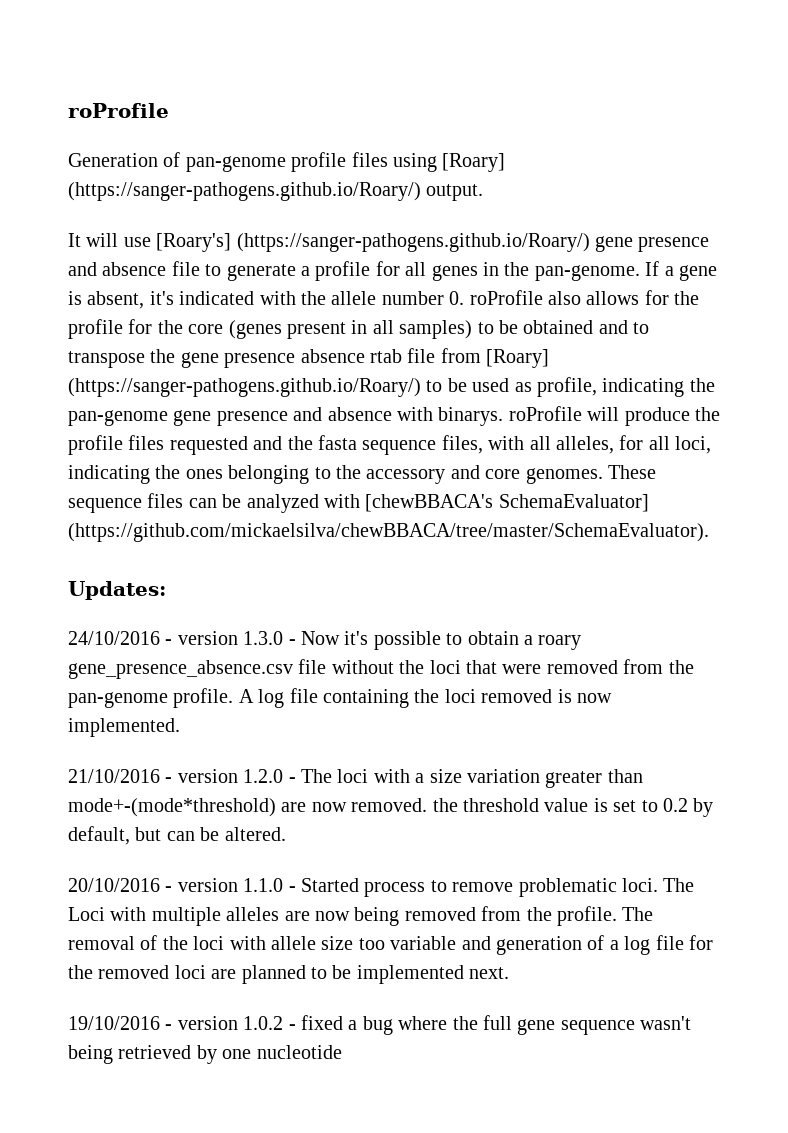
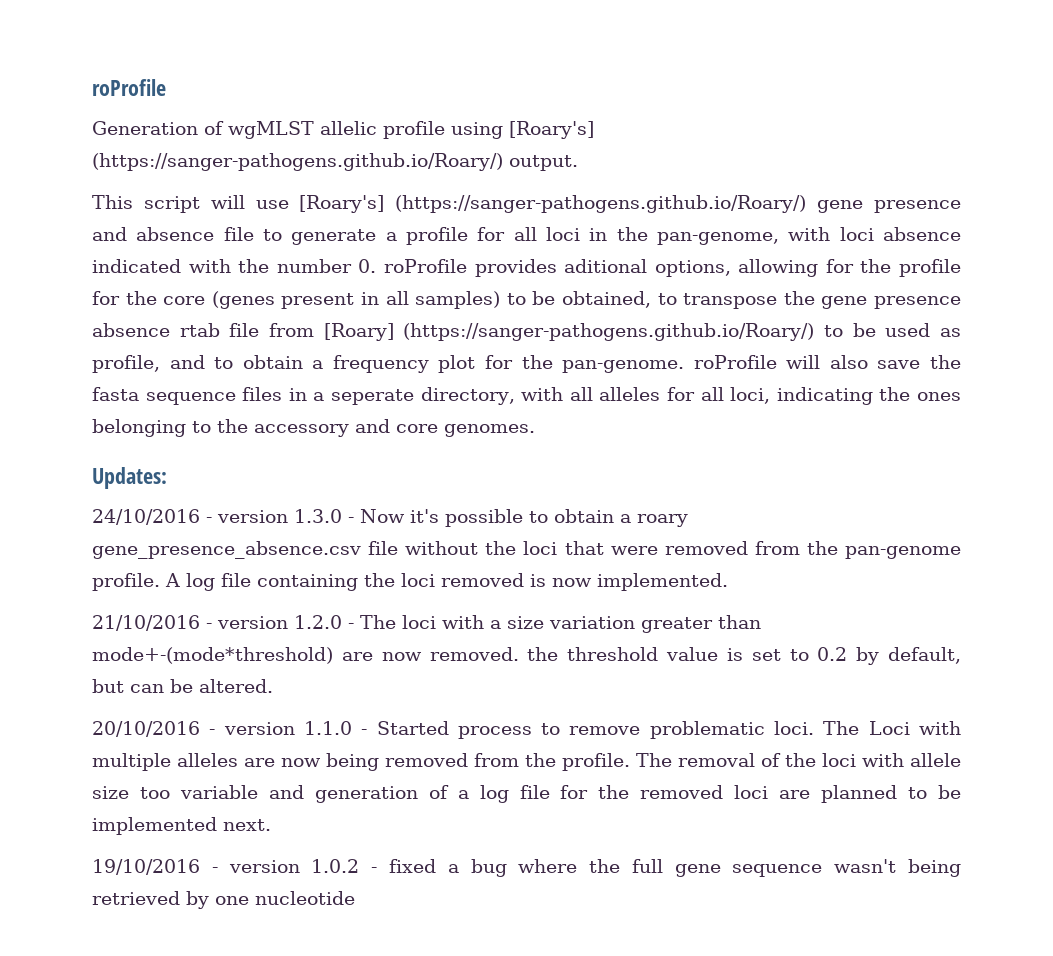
- Generation of pan-genome profile files using [Roary] (https://sanger-pathogens.github.io/Roary/) output.
+ Generation of wgMLST allelic profile using [Roary's] (https://sanger-pathogens.github.io/Roary/) output.
- It will use [Roary's] (https://sanger-pathogens.github.io/Roary/) gene presence and absence file to generate a profile for all genes in the pan-genome. If a gene is absent, it's indicated with the allele number 0. roProfile also allows for the profile for the core (genes present in all samples) to be obtained and to transpose the gene presence absence rtab file from [Roary] (https://sanger-pathogens.github.io/Roary/) to be used as profile, indicating the pan-genome gene presence and absence with binarys. roProfile will produce the profile files requested and the fasta sequence files, with all alleles, for all loci, indicating the ones belonging to the accessory and core genomes. These sequence files can be analyzed with [chewBBACA's SchemaEvaluator] (https://github.com/mickaelsilva/chewBBACA/tree/master/SchemaEvaluator).
+ This script will use [Roary's] (https://sanger-pathogens.github.io/Roary/) gene presence and absence file to generate a profile for all loci in the pan-genome, with loci absence indicated with the number 0. roProfile provides aditional options, allowing for the profile for the core (genes present in all samples) to be obtained, to transpose the gene presence absence rtab file from [Roary] (https://sanger-pathogens.github.io/Roary/) to be used as profile, and to obtain a frequency plot for the pan-genome. roProfile will also save the fasta sequence files in a seperate directory, with all alleles for all loci, indicating the ones belonging to the accessory and core genomes.

